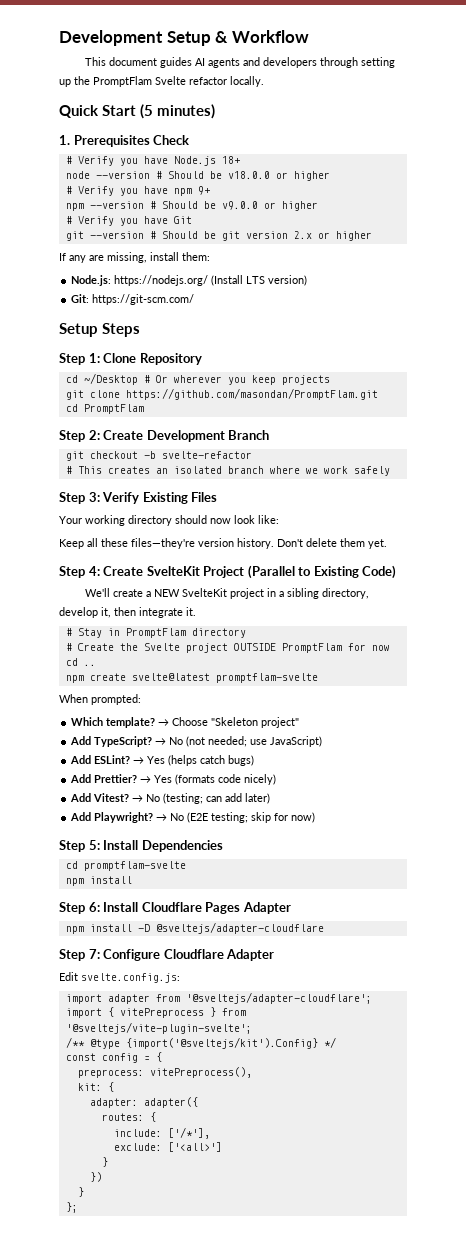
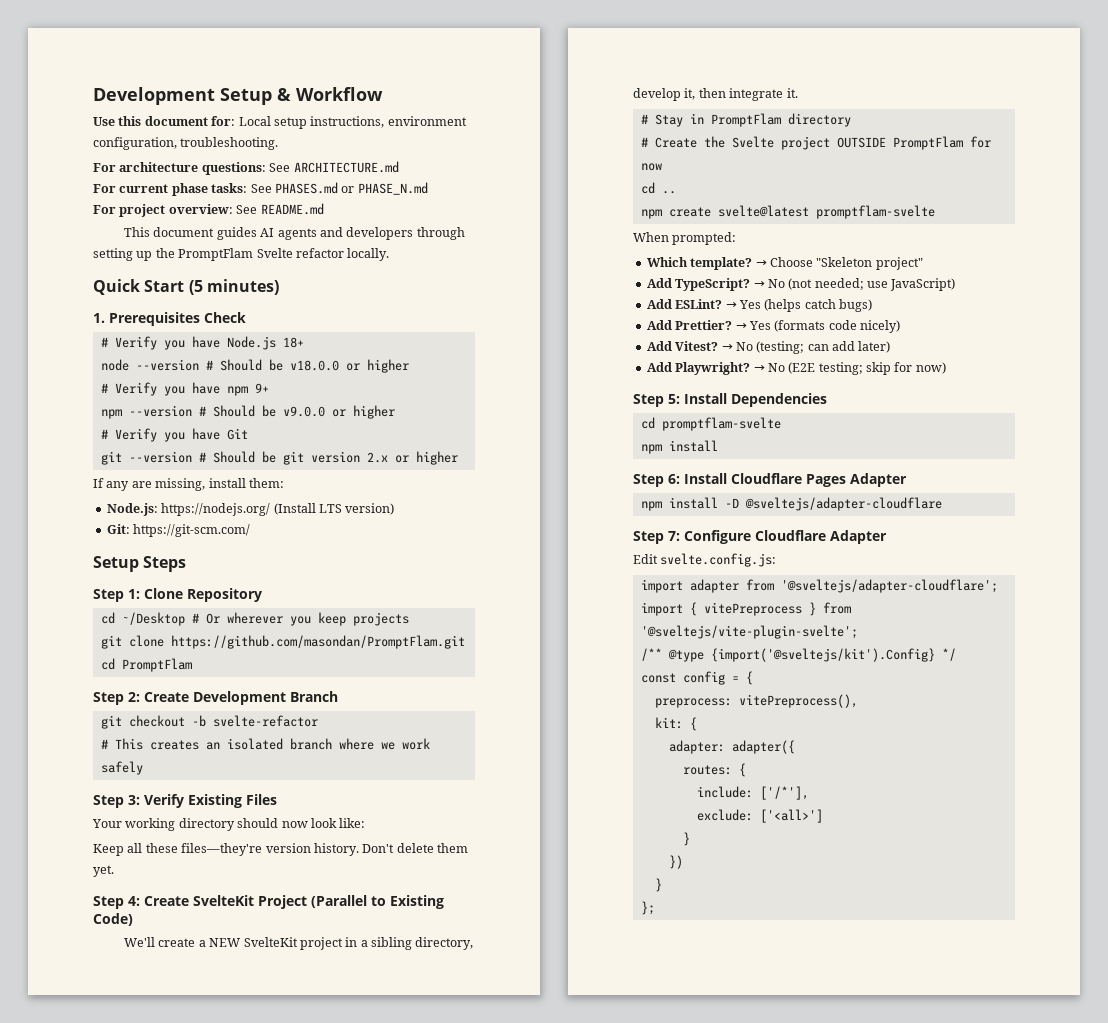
+ Use this document for: Local setup instructions, environment configuration, troubleshooting.
+ For architecture questions: See ARCHITECTURE.md
+ For current phase tasks: See PHASES.md or PHASE_N.md
+ For project overview: See README.md

